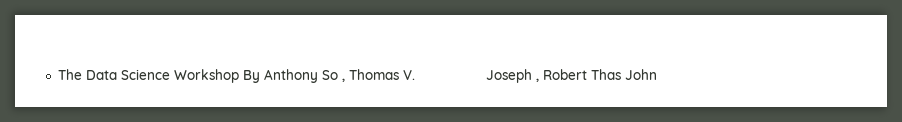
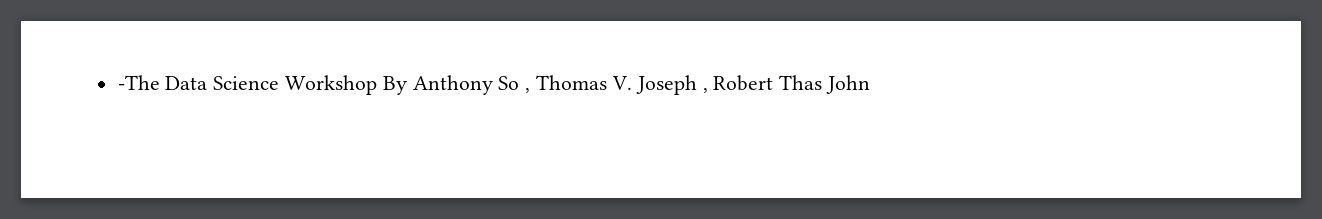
- The Data Science Workshop By Anthony So , Thomas V. Joseph , Robert Thas John
+ -The Data Science Workshop By Anthony So , Thomas V. Joseph , Robert Thas John

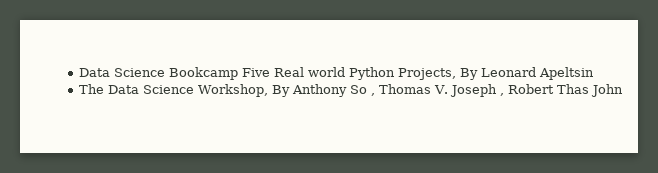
- -The Data Science Workshop By Anthony So , Thomas V. Joseph , Robert Thas John
+ Data Science Bookcamp Five Real world Python Projects, By Leonard Apeltsin
+ The Data Science Workshop, By Anthony So , Thomas V. Joseph , Robert Thas John

